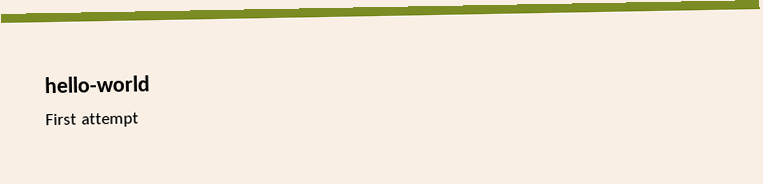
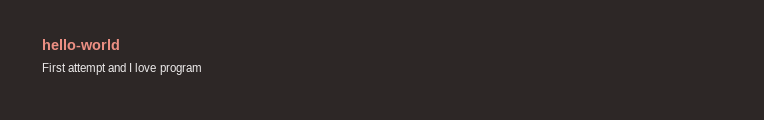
- First attempt
+ First attempt and I love program

